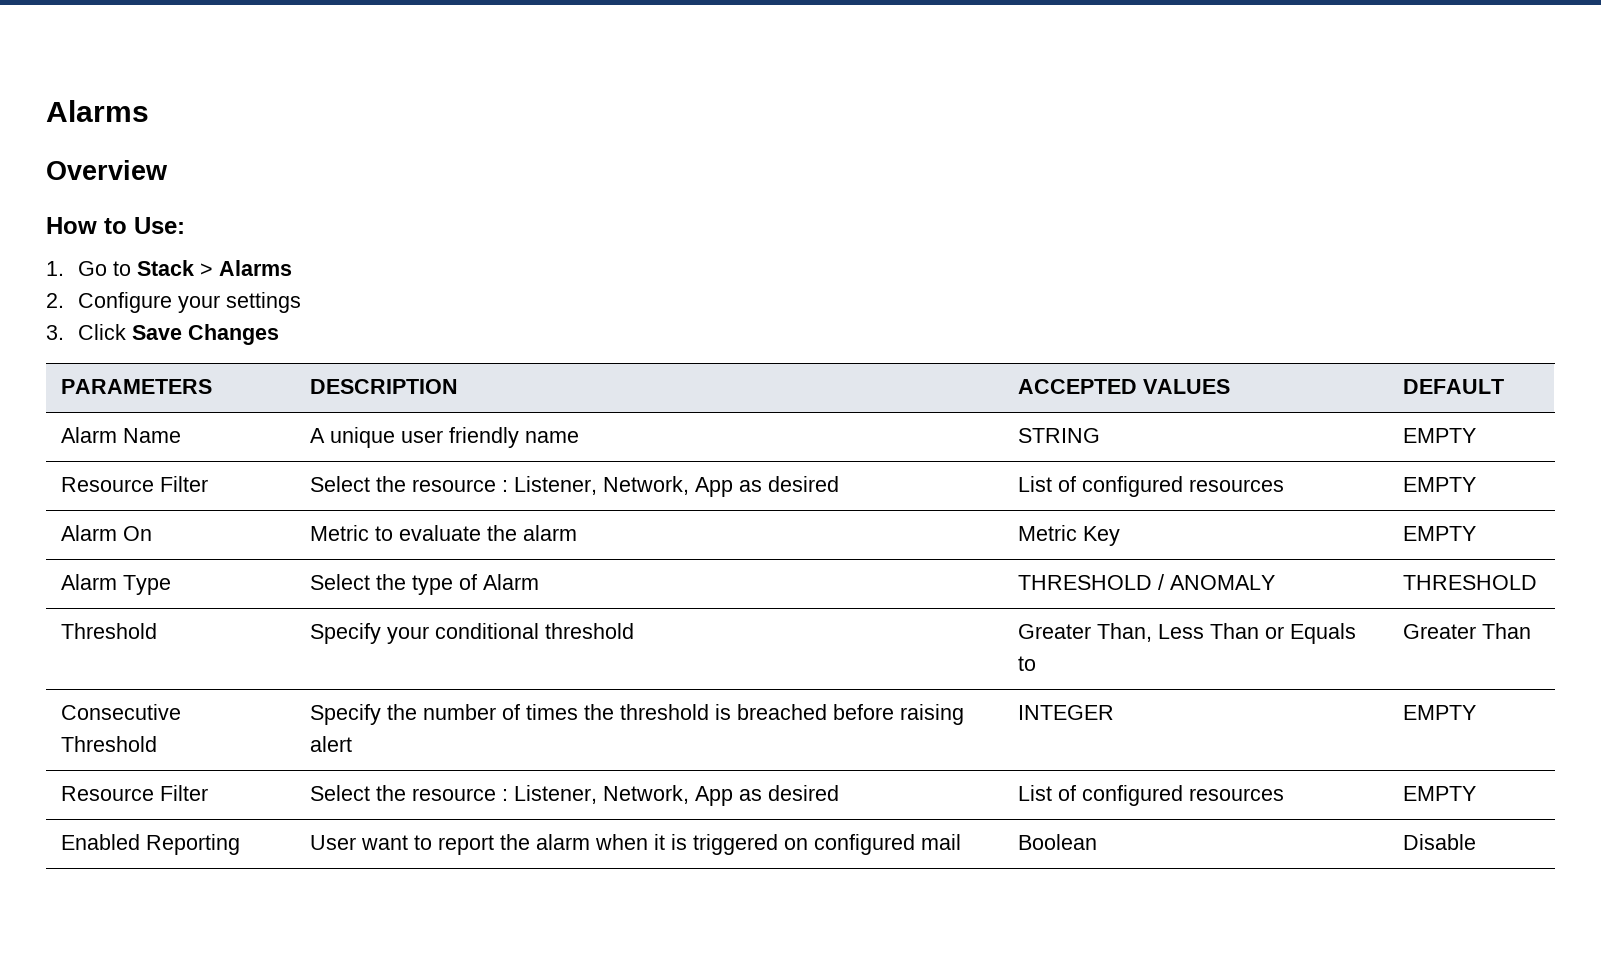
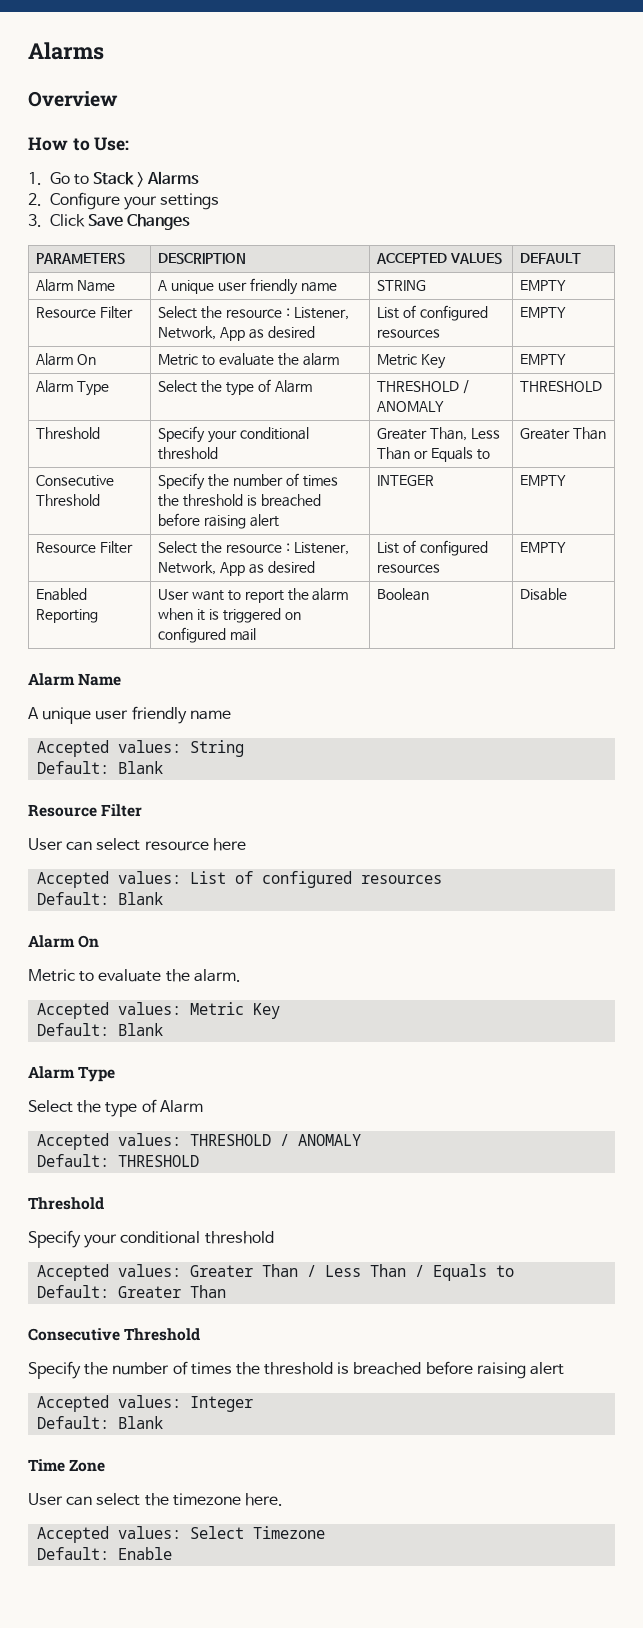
  Enabled Reporting | User want to report the alarm when it is triggered on configured mail | Boolean | Disable
+ Alarm Name
+ A unique user friendly name
+ Accepted values: String
+ Default: Blank
+ Resource Filter
+ User can select resource here
+ Accepted values: List of configured resources
+ Default: Blank
+ Alarm On
+ Metric to evaluate the alarm.
+ Accepted values: Metric Key
+ Default: Blank
+ Alarm Type
+ Select the type of Alarm
+ Accepted values: THRESHOLD / ANOMALY
+ Default: THRESHOLD
+ Threshold
+ Specify your conditional threshold
+ Accepted values: Greater Than / Less Than / Equals to
+ Default: Greater Than
+ Consecutive Threshold
+ Specify the number of times the threshold is breached before raising alert
+ Accepted values: Integer
+ Default: Blank
+ Time Zone
+ User can select the timezone here.
+ Accepted values: Select Timezone
+ Default: Enable

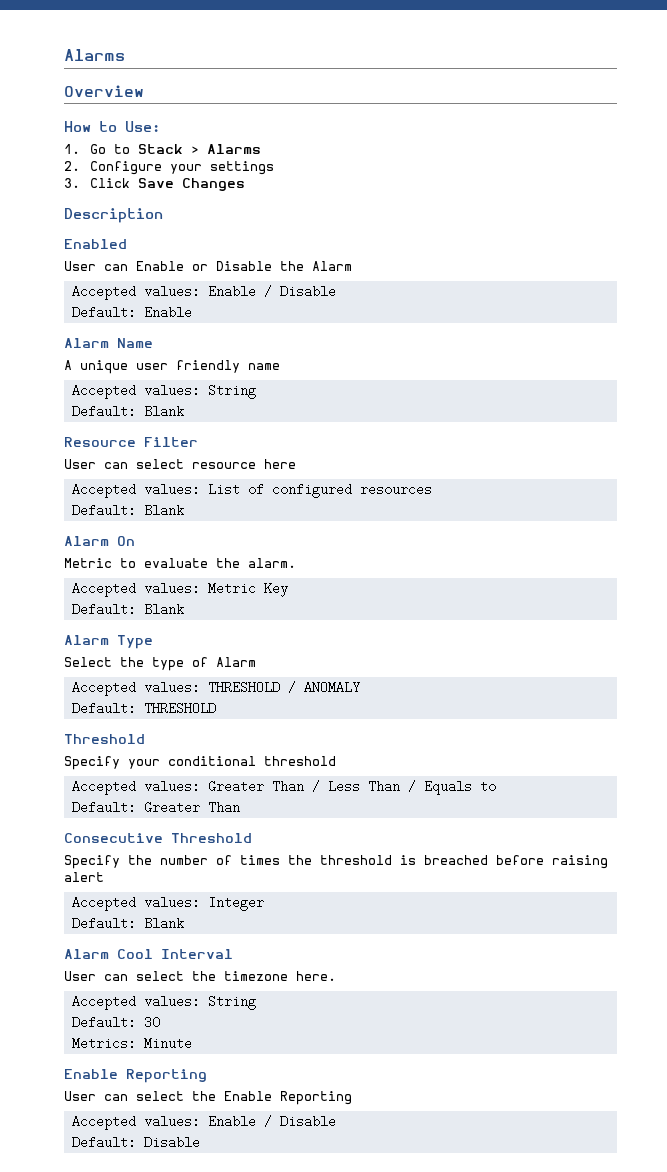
- PARAMETERS | DESCRIPTION | ACCEPTED VALUES | DEFAULT
- Alarm Name | A unique user friendly name | STRING | EMPTY
- Resource Filter | Select the resource : Listener, Network, App as desired | List of configured resources | EMPTY
- Alarm On | Metric to evaluate the alarm | Metric Key | EMPTY
- Alarm Type | Select the type of Alarm | THRESHOLD / ANOMALY | THRESHOLD
- Threshold | Specify your conditional threshold | Greater Than, Less Than or Equals to | Greater Than
- Consecutive Threshold | Specify the number of times the threshold is breached before raising alert | INTEGER | EMPTY
- Resource Filter | Select the resource : Listener, Network, App as desired | List of configured resources | EMPTY
- Enabled Reporting | User want to report the alarm when it is triggered on configured mail | Boolean | Disable
+ Description
+ Enabled
+ User can Enable or Disable the Alarm
+ Accepted values: Enable / Disable
+ Default: Enable
- Time Zone
+ Alarm Cool Interval
  User can select the timezone here.
- Accepted values: Select Timezone
- Default: Enable
+ Accepted values: String
+ Default: 30
+ Metrics: Minute
+ Enable Reporting
+ User can select the Enable Reporting
+ Accepted values: Enable / Disable
+ Default: Disable

